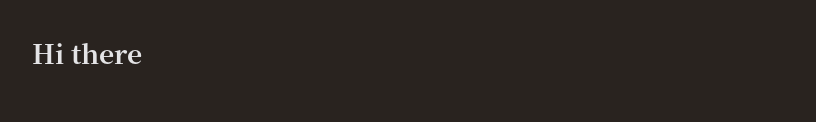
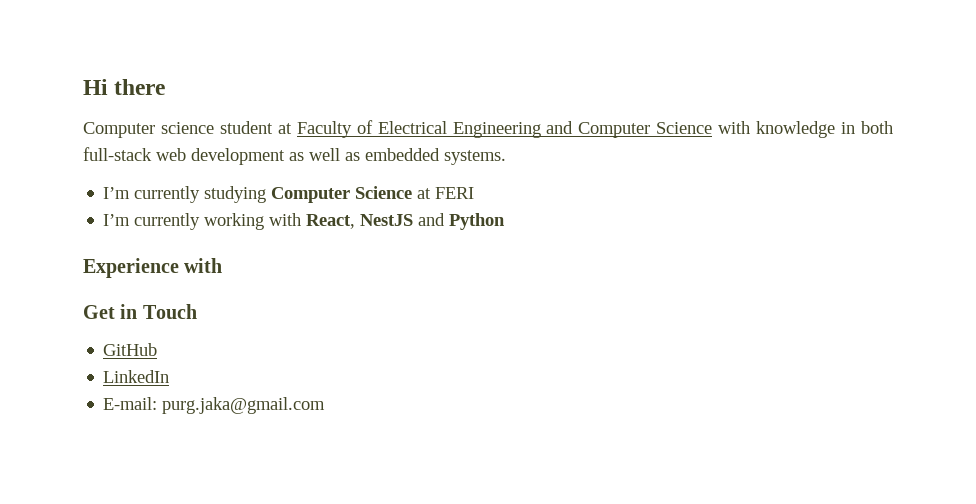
+ Computer science student at Faculty of Electrical Engineering and Computer Science with knowledge in both full-stack web development as well as embedded systems.
+ I’m currently studying Computer Science at FERI
+ I’m currently working with React, NestJS and Python
+ Experience with
+ Get in Touch
+ GitHub
+ LinkedIn
+ E-mail: purg.jaka@gmail.com

